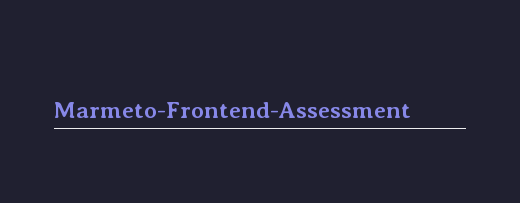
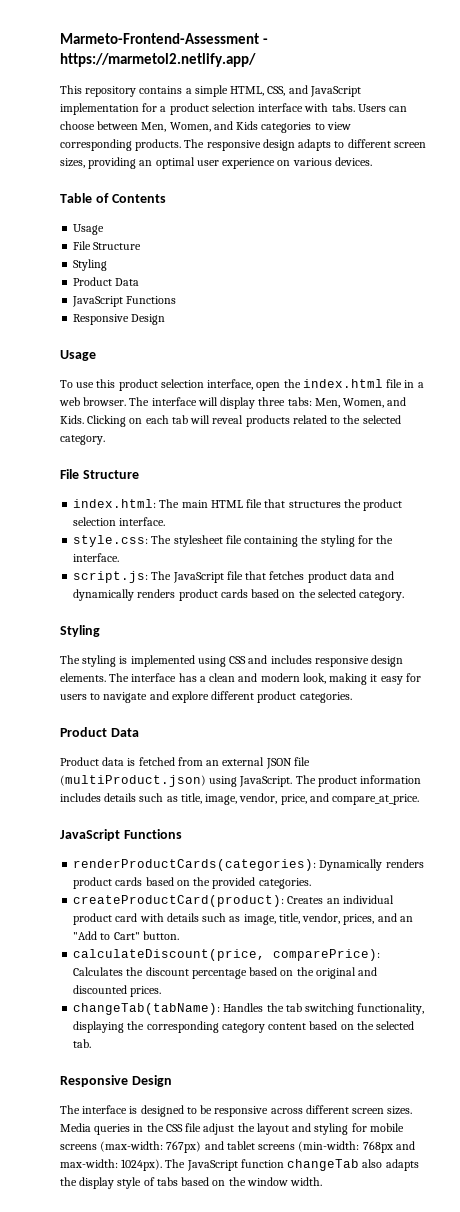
- Marmeto-Frontend-Assessment
+ Marmeto-Frontend-Assessment - https://marmetol2.netlify.app/
+ This repository contains a simple HTML, CSS, and JavaScript implementation for a product selection interface with tabs. Users can choose between Men, Women, and Kids categories to view corresponding products. The responsive design adapts to different screen sizes, providing an optimal user experience on various devices.
+ Table of Contents
+ Usage
+ File Structure
+ Styling
+ Product Data
+ JavaScript Functions
+ Responsive Design
+ Usage
+ To use this product selection interface, open the index.html file in a web browser. The interface will display three tabs: Men, Women, and Kids. Clicking on each tab will reveal products related to the selected category.
+ File Structure
+ index.html: The main HTML file that structures the product selection interface.
+ style.css: The stylesheet file containing the styling for the interface.
+ script.js: The JavaScript file that fetches product data and dynamically renders product cards based on the selected category.
+ Styling
+ The styling is implemented using CSS and includes responsive design elements. The interface has a clean and modern look, making it easy for users to navigate and explore different product categories.
+ Product Data
+ Product data is fetched from an external JSON file (multiProduct.json) using JavaScript. The product information includes details such as title, image, vendor, price, and compare_at_price.
+ JavaScript Functions
+ renderProductCards(categories): Dynamically renders product cards based on the provided categories.
+ createProductCard(product): Creates an individual product card with details such as image, title, vendor, prices, and an "Add to Cart" button.
+ calculateDiscount(price, comparePrice): Calculates the discount percentage based on the original and discounted prices.
+ changeTab(tabName): Handles the tab switching functionality, displaying the corresponding category content based on the selected tab.
+ Responsive Design
+ The interface is designed to be responsive across different screen sizes. Media queries in the CSS file adjust the layout and styling for mobile screens (max-width: 767px) and tablet screens (min-width: 768px and max-width: 1024px). The JavaScript function changeTab also adapts the display style of tabs based on the window width.

